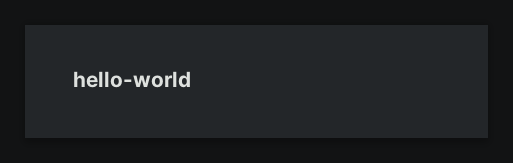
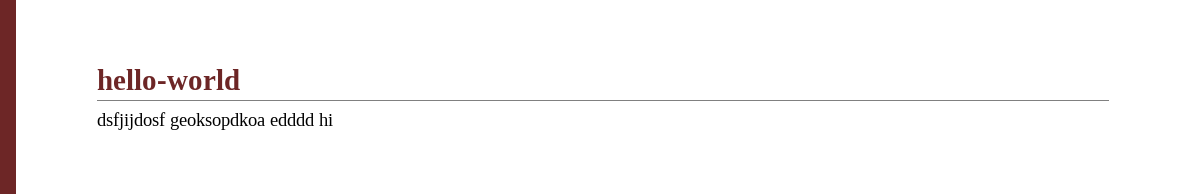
+ dsfjijdosf geoksopdkoa edddd hi

